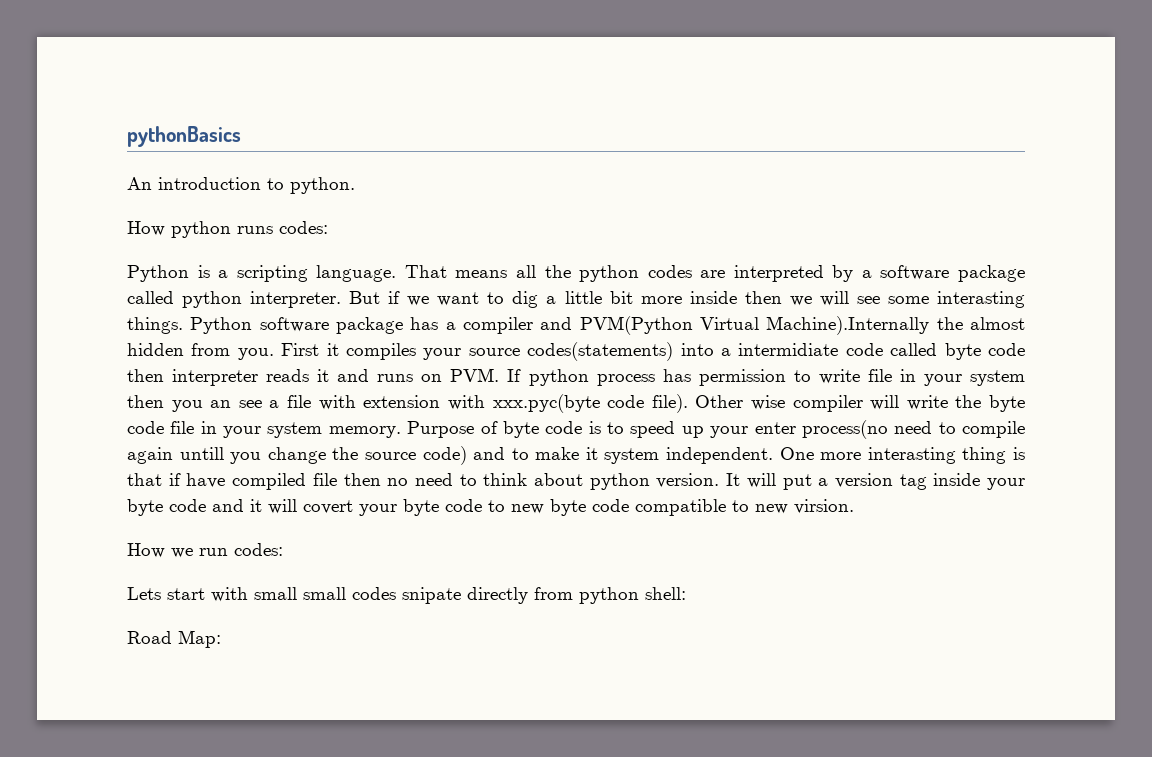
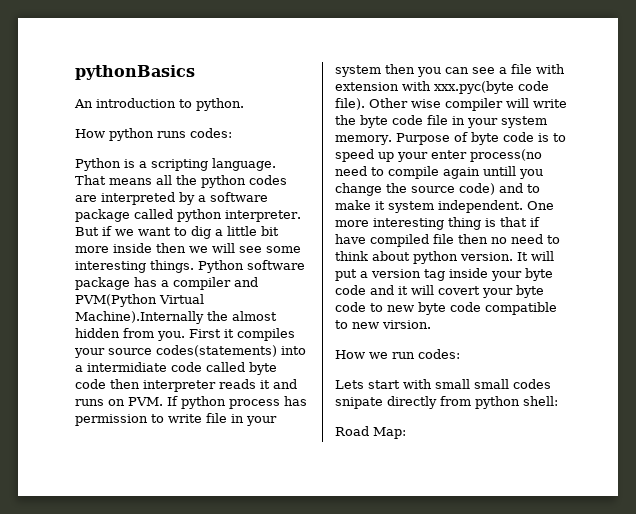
- But if we want to dig a little bit more inside then we will see some interasting things.
+ But if we want to dig a little bit more inside then we will see some interesting things.
- First it compiles your source codes(statements) into a intermidiate code called byte code then interpreter reads it and runs on PVM. If python process has permission to write file in your system then you an see a file with extension with xxx.pyc(byte code file).
+ First it compiles your source codes(statements) into a intermidiate code called byte code then interpreter reads it and runs on PVM. If python process has permission to write file in your system then you can see a file with extension with xxx.pyc(byte code file).
- One more interasting thing is that if have compiled file then no need to think about python version.
+ One more interesting thing is that if have compiled file then no need to think about python version.

